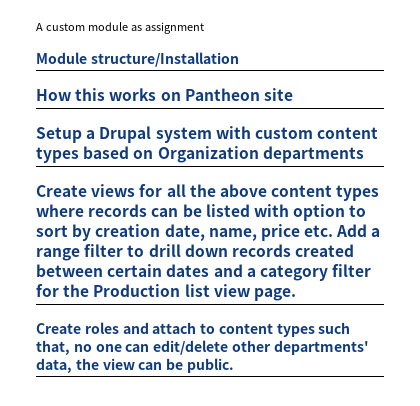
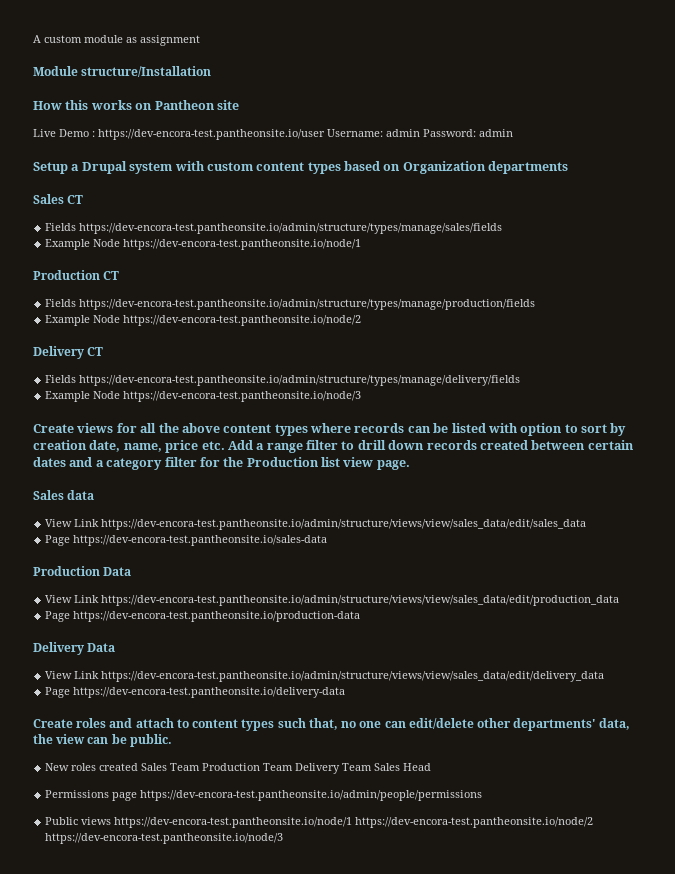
+ Live Demo : https://dev-encora-test.pantheonsite.io/user Username: admin Password: admin
+ Sales CT
+ Fields https://dev-encora-test.pantheonsite.io/admin/structure/types/manage/sales/fields
+ Example Node https://dev-encora-test.pantheonsite.io/node/1
+ Production CT
+ Fields https://dev-encora-test.pantheonsite.io/admin/structure/types/manage/production/fields
+ Example Node https://dev-encora-test.pantheonsite.io/node/2
+ Delivery CT
+ Fields https://dev-encora-test.pantheonsite.io/admin/structure/types/manage/delivery/fields
+ Example Node https://dev-encora-test.pantheonsite.io/node/3
+ Sales data
+ View Link https://dev-encora-test.pantheonsite.io/admin/structure/views/view/sales_data/edit/sales_data
+ Page https://dev-encora-test.pantheonsite.io/sales-data
+ Production Data
+ View Link https://dev-encora-test.pantheonsite.io/admin/structure/views/view/sales_data/edit/production_data
+ Page https://dev-encora-test.pantheonsite.io/production-data
+ Delivery Data
+ View Link https://dev-encora-test.pantheonsite.io/admin/structure/views/view/sales_data/edit/delivery_data
+ Page https://dev-encora-test.pantheonsite.io/delivery-data
+ New roles created Sales Team Production Team Delivery Team Sales Head
+ Permissions page https://dev-encora-test.pantheonsite.io/admin/people/permissions
+ Public views https://dev-encora-test.pantheonsite.io/node/1 https://dev-encora-test.pantheonsite.io/node/2 https://dev-encora-test.pantheonsite.io/node/3

